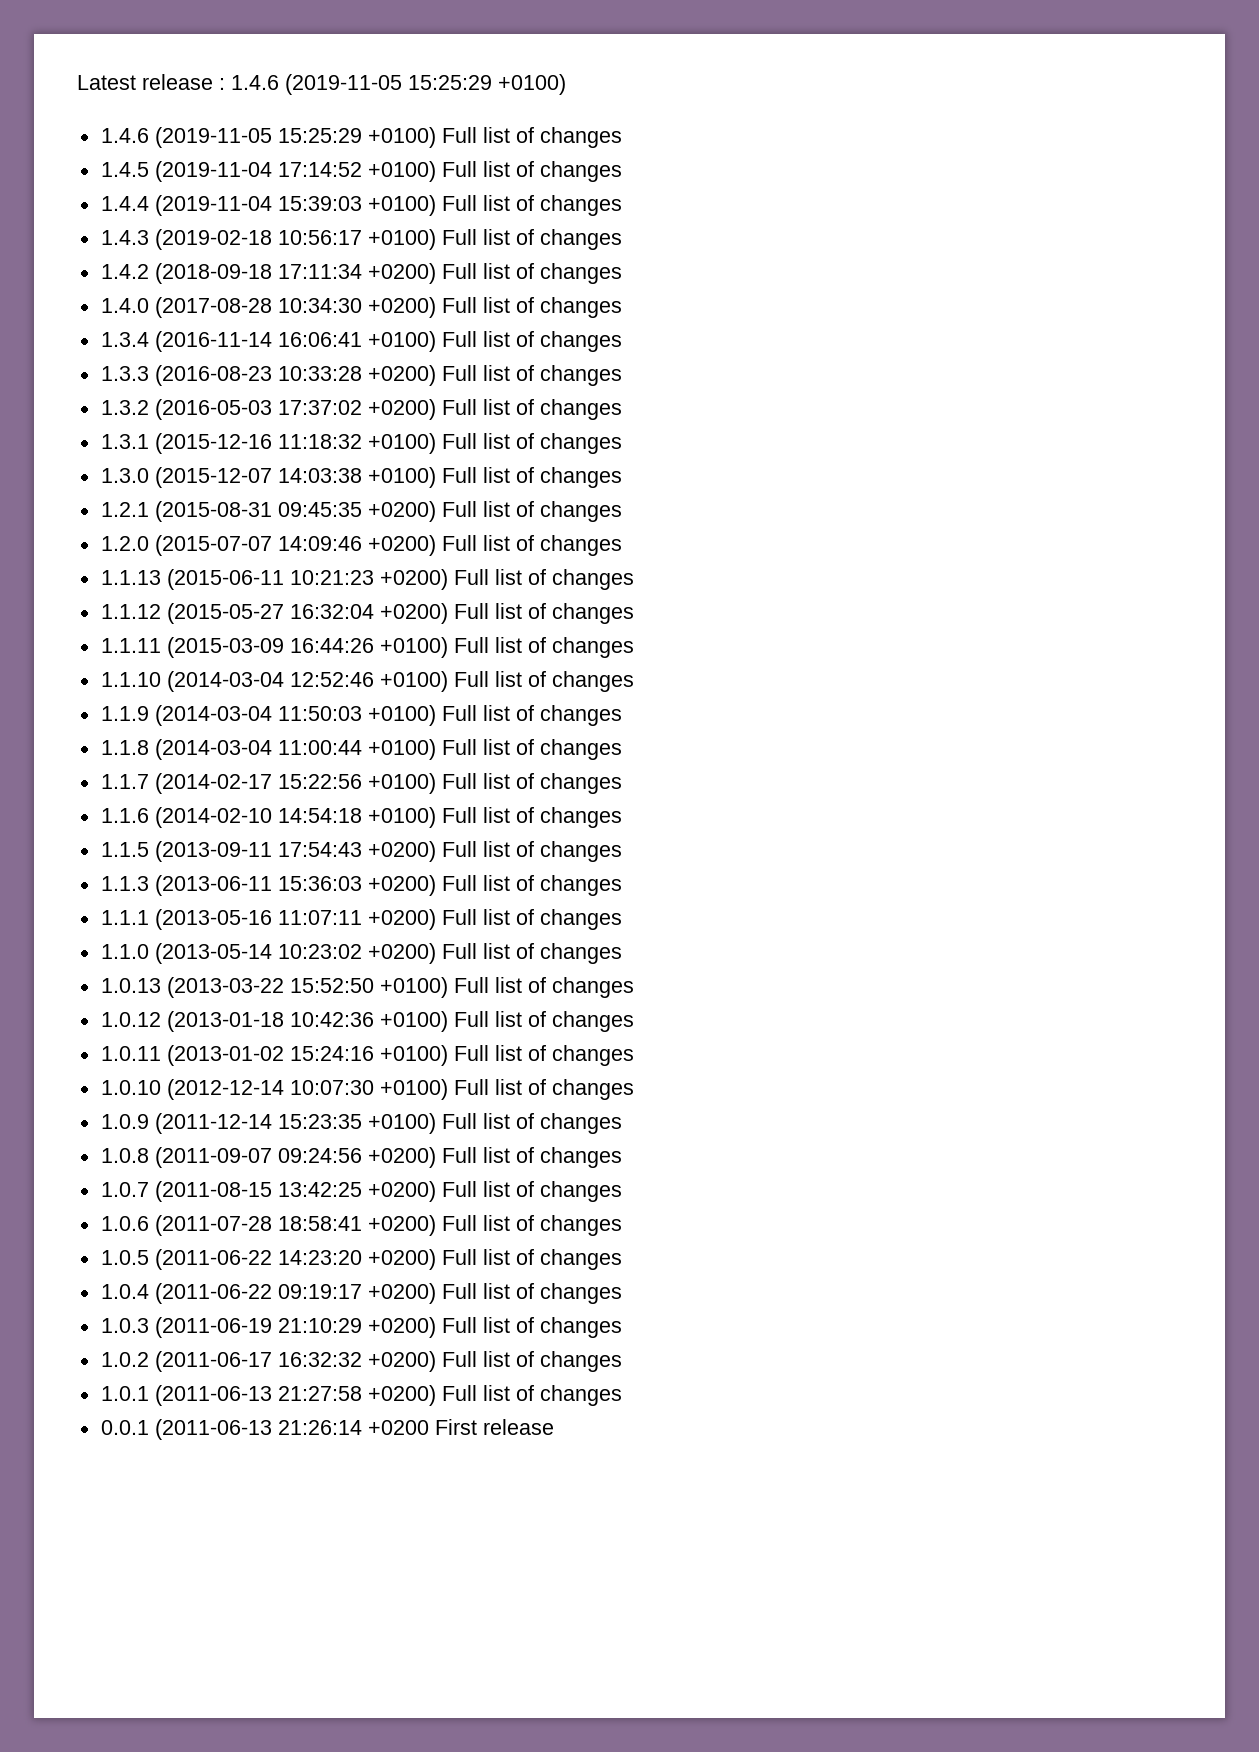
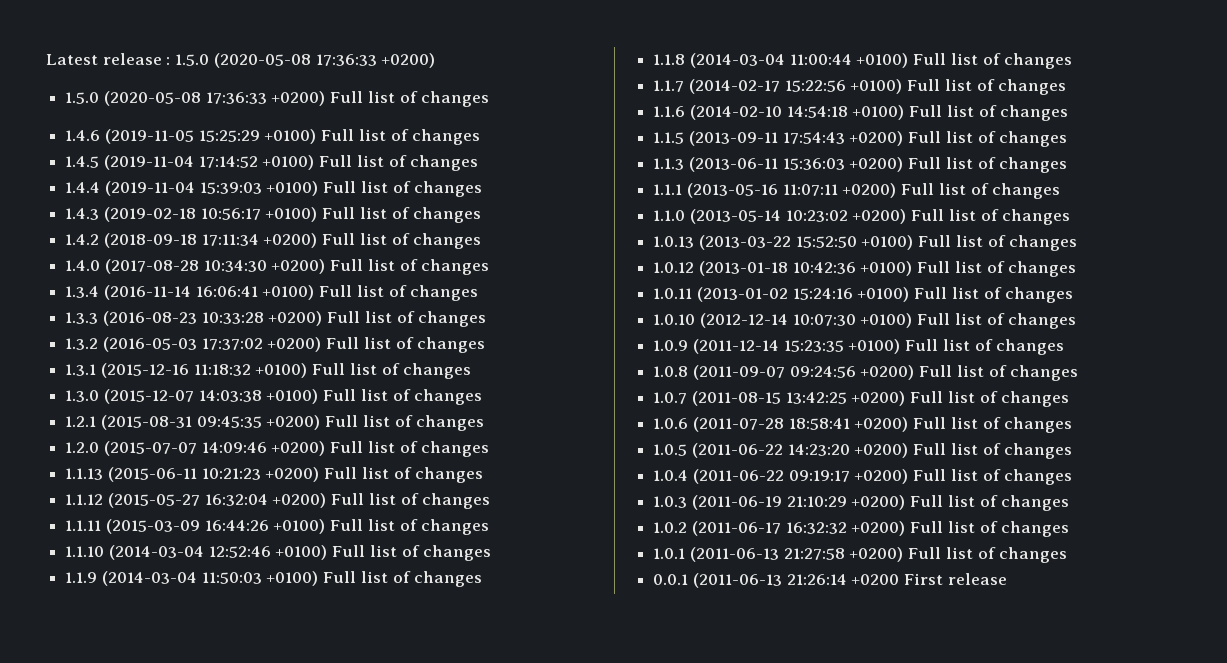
- Latest release : 1.4.6 (2019-11-05 15:25:29 +0100)
+ Latest release : 1.5.0 (2020-05-08 17:36:33 +0200)
+ 1.5.0 (2020-05-08 17:36:33 +0200) Full list of changes

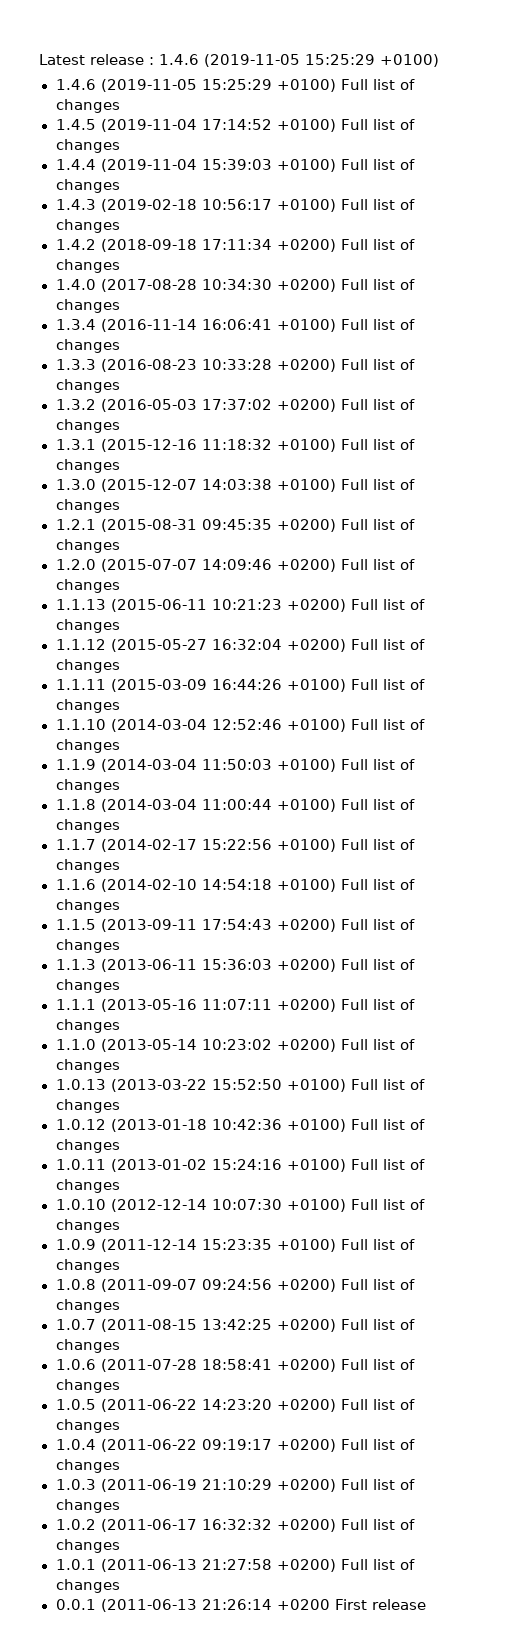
- Latest release : 1.5.0 (2020-05-08 17:36:33 +0200)
- 1.5.0 (2020-05-08 17:36:33 +0200) Full list of changes
+ Latest release : 1.4.6 (2019-11-05 15:25:29 +0100)

